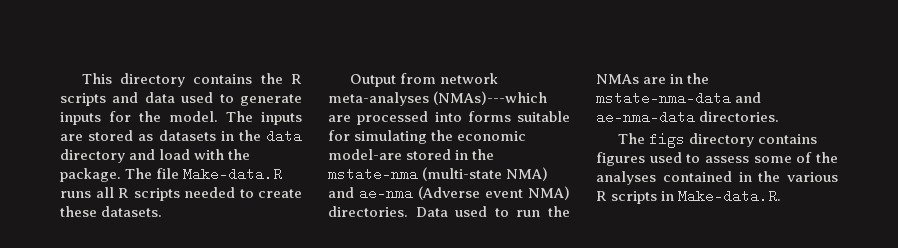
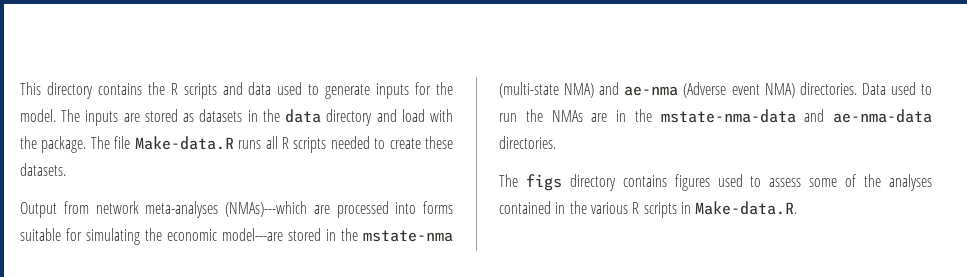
- Output from network meta-analyses (NMAs)---which are processed into forms suitable for simulating the economic model-are stored in the mstate-nma (multi-state NMA) and ae-nma (Adverse event NMA) directories.
+ Output from network meta-analyses (NMAs)---which are processed into forms suitable for simulating the economic model---are stored in the mstate-nma (multi-state NMA) and ae-nma (Adverse event NMA) directories.

